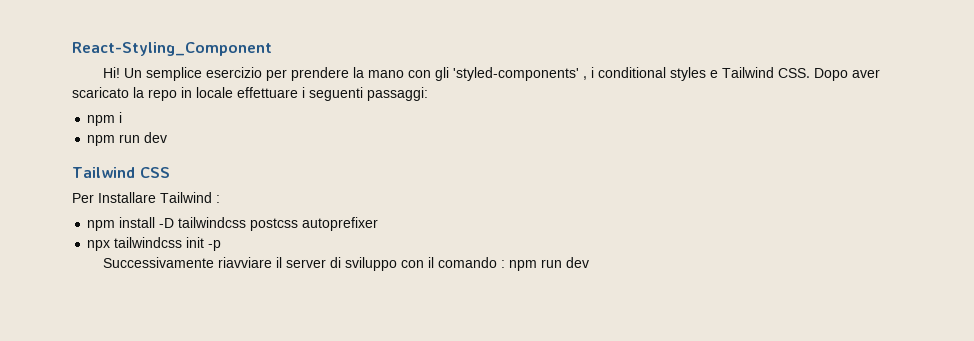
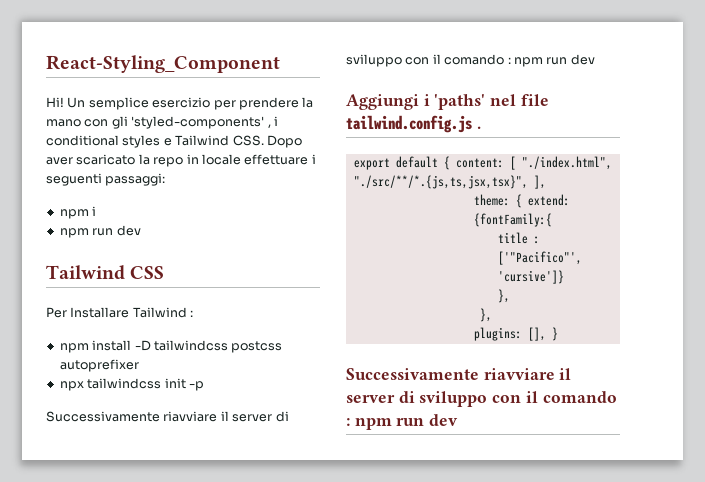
+ Aggiungi i 'paths' nel file tailwind.config.js .
+ export default { content: [ "./index.html", "./src/**/*.{js,ts,jsx,tsx}", ],
+ theme: { extend: {fontFamily:{
+ title : ['"Pacifico"', 'cursive']}
+ },
+ },
+ plugins: [], }
+ Successivamente riavviare il server di sviluppo con il comando : npm run dev

